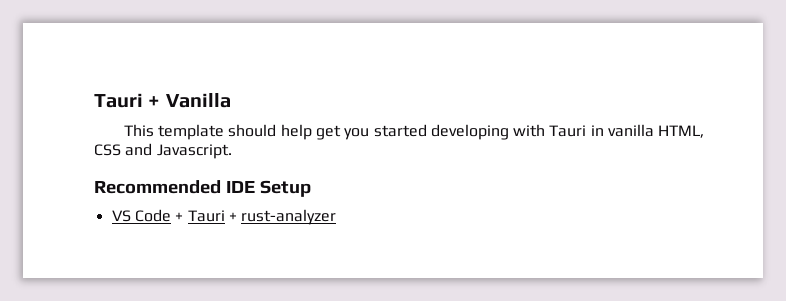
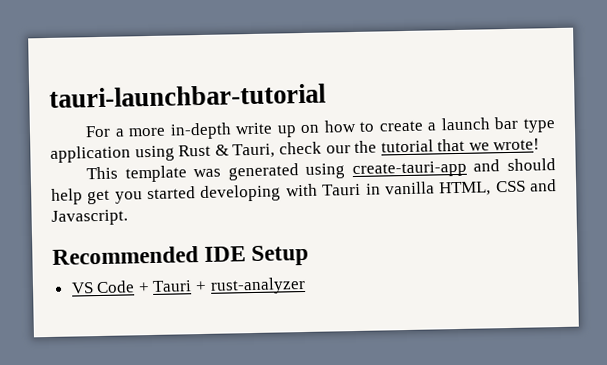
- Tauri + Vanilla
- This template should help get you started developing with Tauri in vanilla HTML, CSS and Javascript.
+ tauri-launchbar-tutorial
+ For a more in-depth write up on how to create a launch bar type application using Rust & Tauri, check our the tutorial that we wrote!
+ This template was generated using create-tauri-app and should help get you started developing with Tauri in vanilla HTML, CSS and Javascript.

